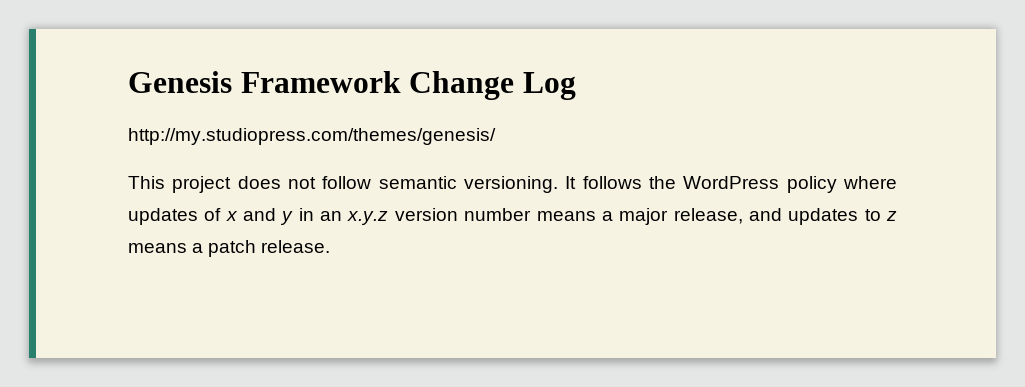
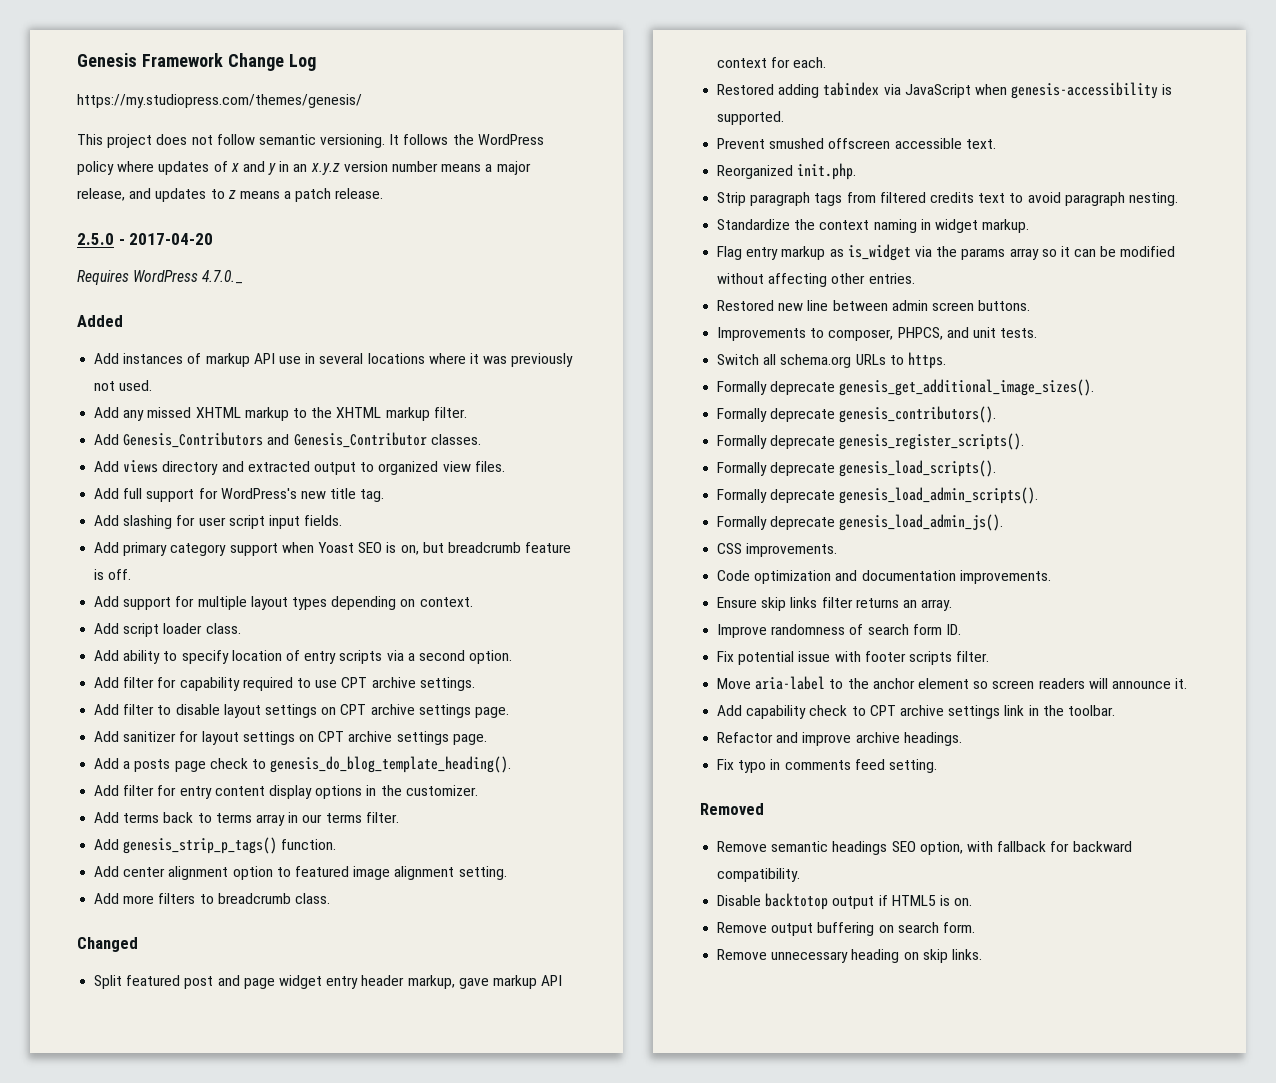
- http://my.studiopress.com/themes/genesis/
+ https://my.studiopress.com/themes/genesis/
+ 2.5.0 - 2017-04-20
+ Requires WordPress 4.7.0._
+ Added
+ Add instances of markup API use in several locations where it was previously not used.
+ Add any missed XHTML markup to the XHTML markup filter.
+ Add Genesis_Contributors and Genesis_Contributor classes.
+ Add views directory and extracted output to organized view files.
+ Add full support for WordPress's new title tag.
+ Add slashing for user script input fields.
+ Add primary category support when Yoast SEO is on, but breadcrumb feature is off.
+ Add support for multiple layout types depending on context.
+ Add script loader class.
+ Add ability to specify location of entry scripts via a second option.
+ Add filter for capability required to use CPT archive settings.
+ Add filter to disable layout settings on CPT archive settings page.
+ Add sanitizer for layout settings on CPT archive settings page.
+ Add a posts page check to genesis_do_blog_template_heading().
+ Add filter for entry content display options in the customizer.
+ Add terms back to terms array in our terms filter.
+ Add genesis_strip_p_tags() function.
+ Add center alignment option to featured image alignment setting.
+ Add more filters to breadcrumb class.
+ Changed
+ Split featured post and page widget entry header markup, gave markup API context for each.
+ Restored adding tabindex via JavaScript when genesis-accessibility is supported.
+ Prevent smushed offscreen accessible text.
+ Reorganized init.php.
+ Strip paragraph tags from filtered credits text to avoid paragraph nesting.
+ Standardize the context naming in widget markup.
+ Flag entry markup as is_widget via the params array so it can be modified without affecting other entries.
+ Restored new line between admin screen buttons.
+ Improvements to composer, PHPCS, and unit tests.
+ Switch all schema.org URLs to https.
+ Formally deprecate genesis_get_additional_image_sizes().
+ Formally deprecate genesis_contributors().
+ Formally deprecate genesis_register_scripts().
+ Formally deprecate genesis_load_scripts().
+ Formally deprecate genesis_load_admin_scripts().
+ Formally deprecate genesis_load_admin_js().
+ CSS improvements.
+ Code optimization and documentation improvements.
+ Ensure skip links filter returns an array.
+ Improve randomness of search form ID.
+ Fix potential issue with footer scripts filter.
+ Move aria-label to the anchor element so screen readers will announce it.
+ Add capability check to CPT archive settings link in the toolbar.
+ Refactor and improve archive headings.
+ Fix typo in comments feed setting.
+ Removed
+ Remove semantic headings SEO option, with fallback for backward compatibility.
+ Disable backtotop output if HTML5 is on.
+ Remove output buffering on search form.
+ Remove unnecessary heading on skip links.

